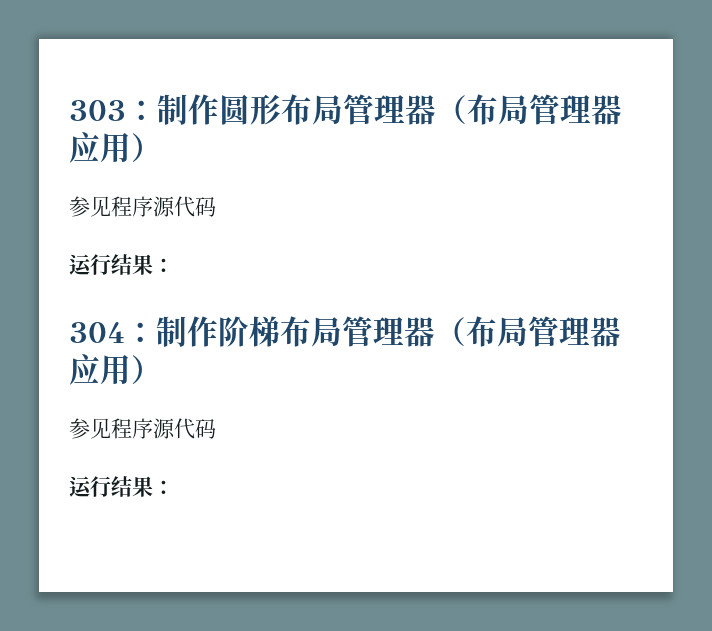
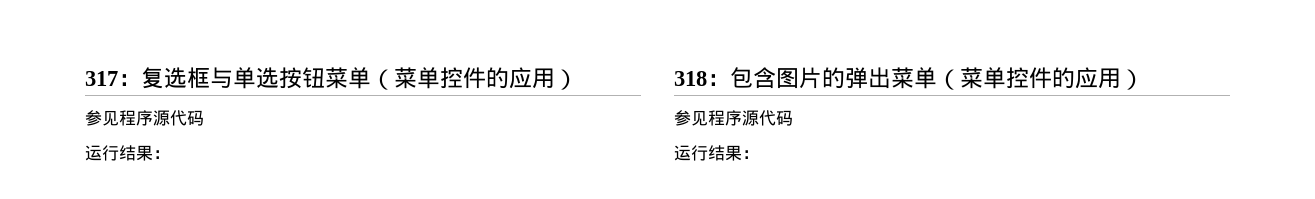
- 303：制作圆形布局管理器（布局管理器应用）
+ 317：复选框与单选按钮菜单（菜单控件的应用）
- 304：制作阶梯布局管理器（布局管理器应用）
+ 318：包含图片的弹出菜单（菜单控件的应用）

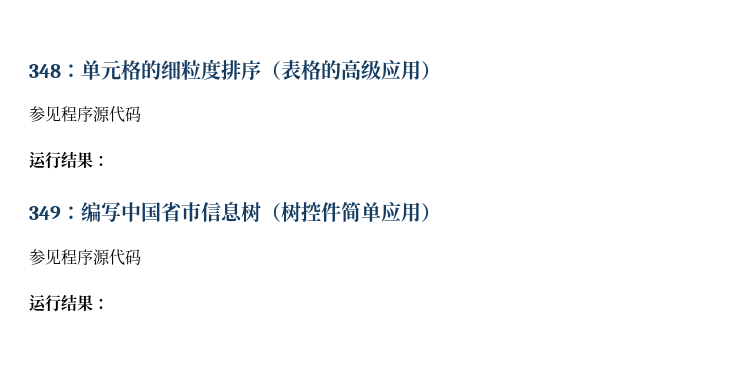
- 317：复选框与单选按钮菜单（菜单控件的应用）
+ 348：单元格的细粒度排序（表格的高级应用）
- 318：包含图片的弹出菜单（菜单控件的应用）
+ 349：编写中国省市信息树（树控件简单应用）

